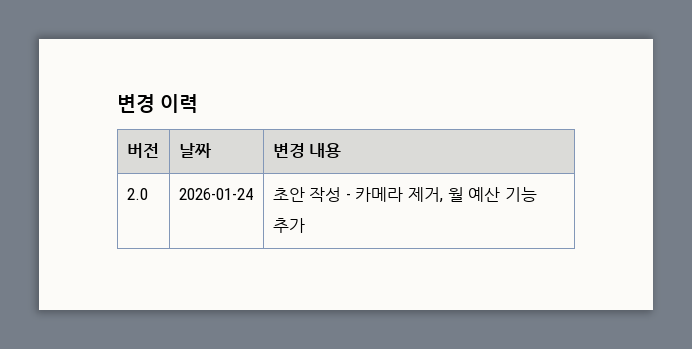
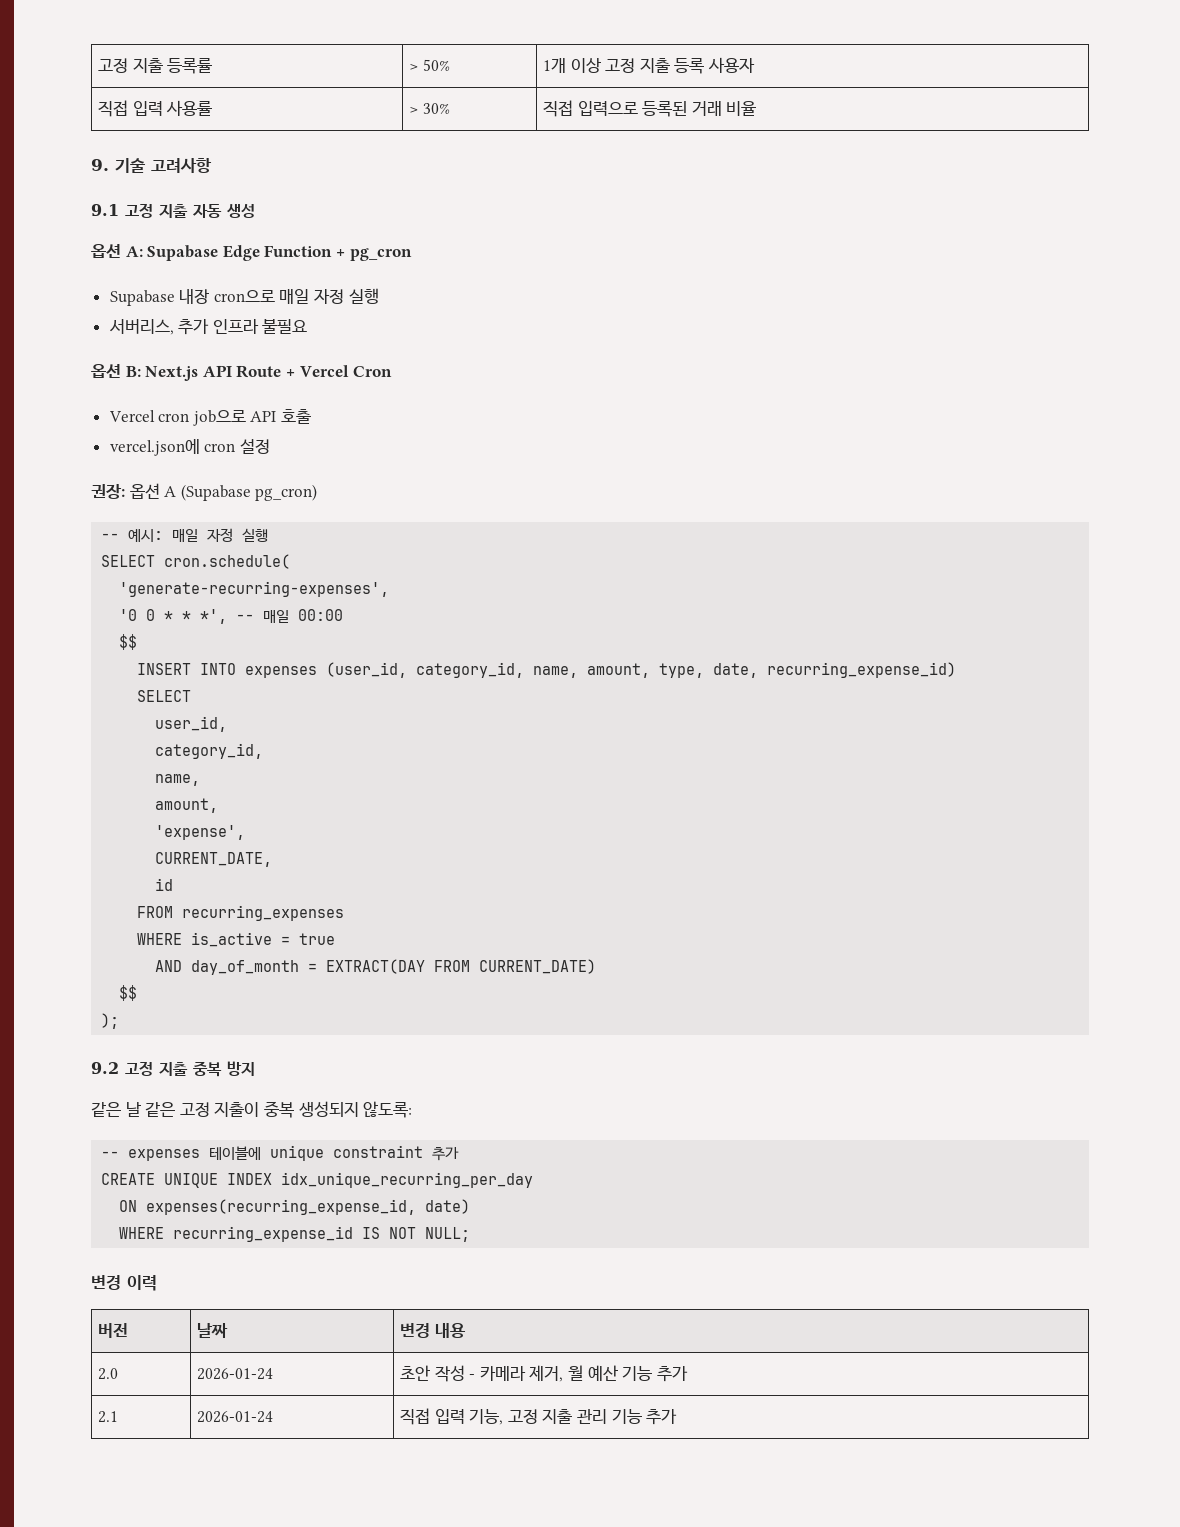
+ 고정 지출 등록률 | > 50% | 1개 이상 고정 지출 등록 사용자
+ 직접 입력 사용률 | > 30% | 직접 입력으로 등록된 거래 비율
+ 9. 기술 고려사항
+ 9.1 고정 지출 자동 생성
+ 옵션 A: Supabase Edge Function + pg_cron
+ Supabase 내장 cron으로 매일 자정 실행
+ 서버리스, 추가 인프라 불필요
+ 옵션 B: Next.js API Route + Vercel Cron
+ Vercel cron job으로 API 호출
+ vercel.json에 cron 설정
+ 권장: 옵션 A (Supabase pg_cron)
+ -- 예시: 매일 자정 실행
+ SELECT cron.schedule(
+ 'generate-recurring-expenses',
+ '0 0 * * *', -- 매일 00:00
+ $$
+ INSERT INTO expenses (user_id, category_id, name, amount, type, date, recurring_expense_id)
+ SELECT
+ user_id,
+ category_id,
+ name,
+ amount,
+ 'expense',
+ CURRENT_DATE,
+ id
+ FROM recurring_expenses
+ WHERE is_active = true
+ AND day_of_month = EXTRACT(DAY FROM CURRENT_DATE)
+ $$
+ );
+ 9.2 고정 지출 중복 방지
+ 같은 날 같은 고정 지출이 중복 생성되지 않도록:
+ -- expenses 테이블에 unique constraint 추가
+ CREATE UNIQUE INDEX idx_unique_recurring_per_day
+ ON expenses(recurring_expense_id, date)
+ WHERE recurring_expense_id IS NOT NULL;
+ 2.1 | 2026-01-24 | 직접 입력 기능, 고정 지출 관리 기능 추가

